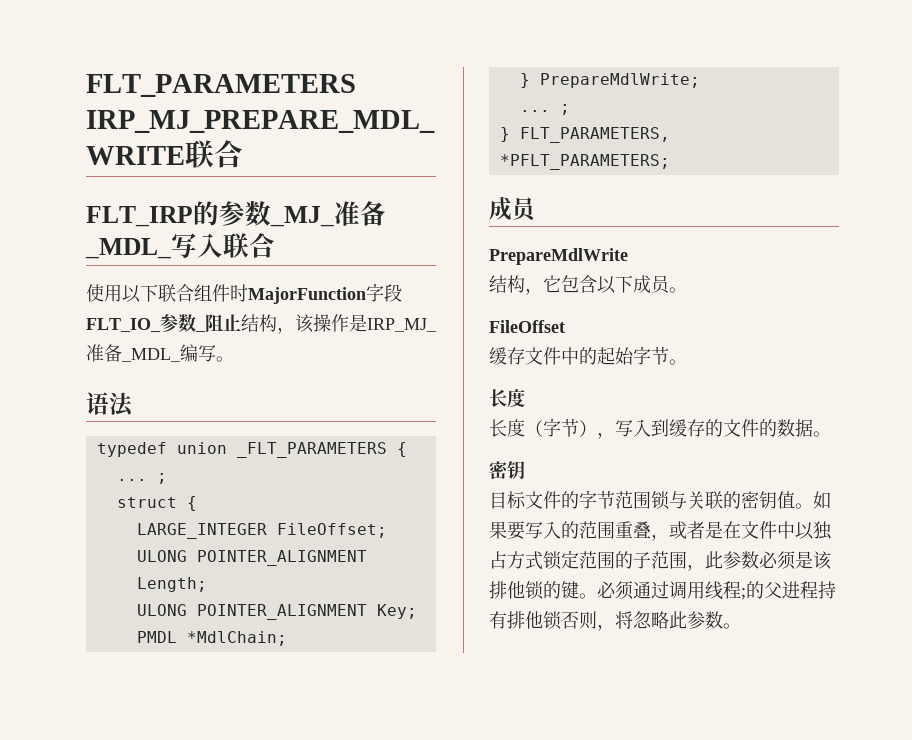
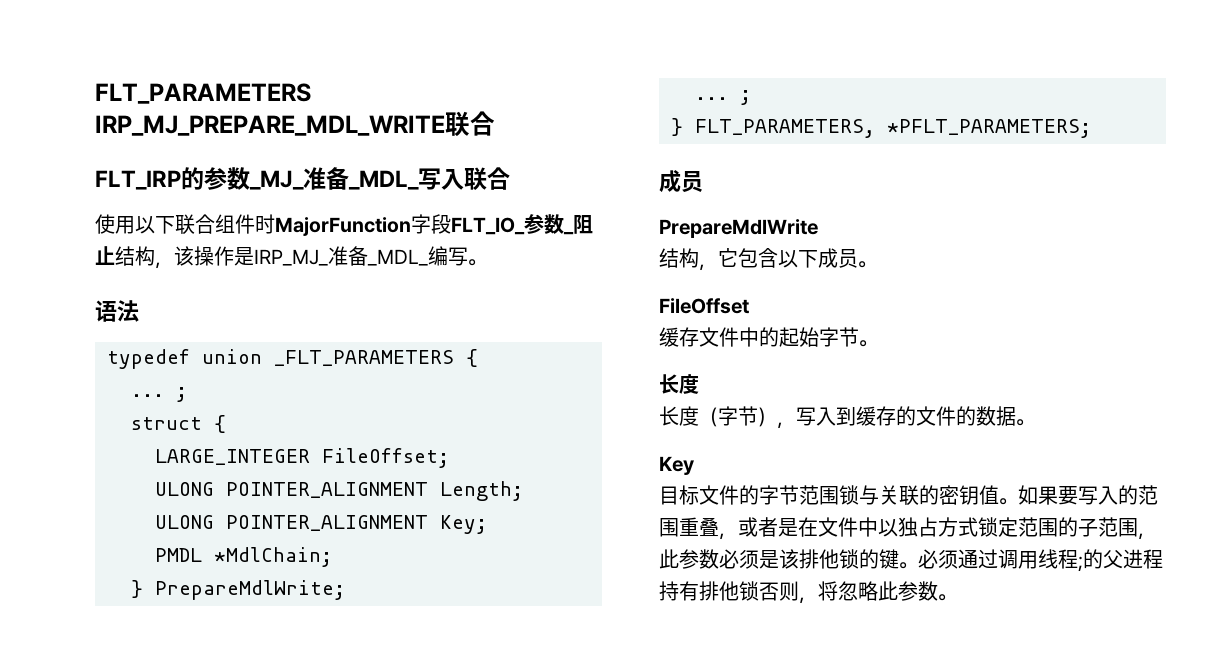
  长度（字节），写入到缓存的文件的数据。
- 密钥
+ Key

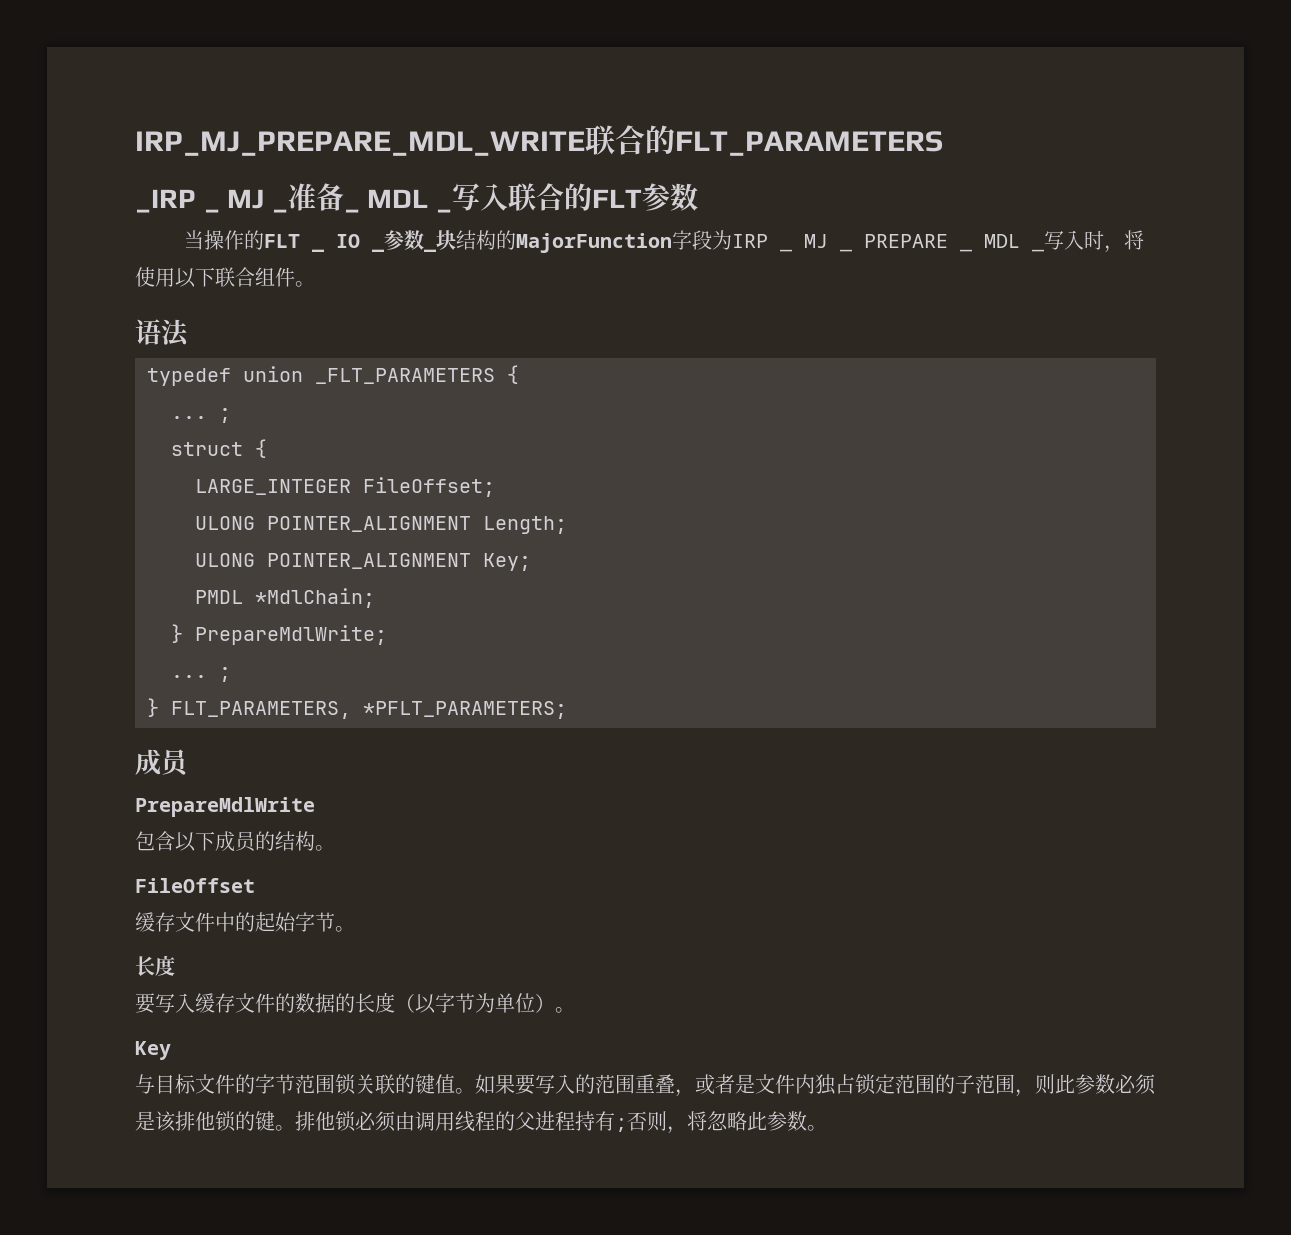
- FLT_PARAMETERS IRP_MJ_PREPARE_MDL_WRITE联合
- FLT_IRP的参数_MJ_准备_MDL_写入联合
- 使用以下联合组件时MajorFunction字段FLT_IO_参数_阻止结构，该操作是IRP_MJ_准备_MDL_编写。
+ IRP_MJ_PREPARE_MDL_WRITE联合的FLT_PARAMETERS
+ _IRP _ MJ _准备_ MDL _写入联合的FLT参数
+ 当操作的FLT _ IO _参数_块结构的MajorFunction字段为IRP _ MJ _ PREPARE _ MDL _写入时，将使用以下联合组件。
- 结构，它包含以下成员。
+ 包含以下成员的结构。
- 长度（字节），写入到缓存的文件的数据。
+ 要写入缓存文件的数据的长度（以字节为单位）。
- 目标文件的字节范围锁与关联的密钥值。
+ 与目标文件的字节范围锁关联的键值。
- 如果要写入的范围重叠，或者是在文件中以独占方式锁定范围的子范围，此参数必须是该排他锁的键。
+ 如果要写入的范围重叠，或者是文件内独占锁定范围的子范围，则此参数必须是该排他锁的键。
- 必须通过调用线程;的父进程持有排他锁否则，将忽略此参数。
+ 排他锁必须由调用线程的父进程持有;否则，将忽略此参数。

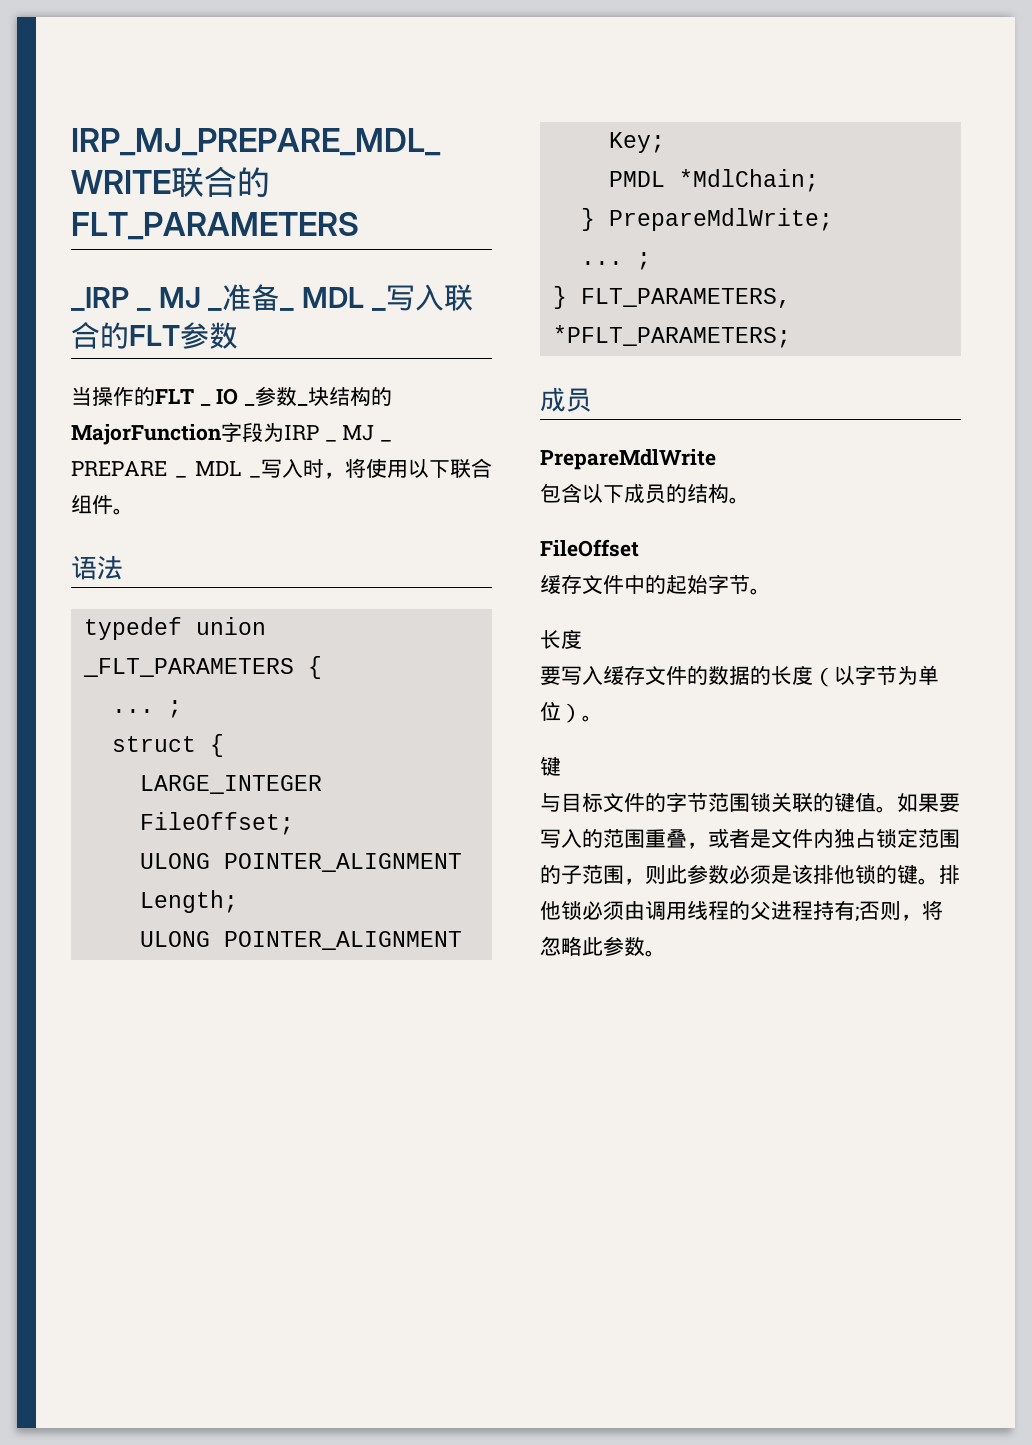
  要写入缓存文件的数据的长度（以字节为单位）。
- Key
+ 键

